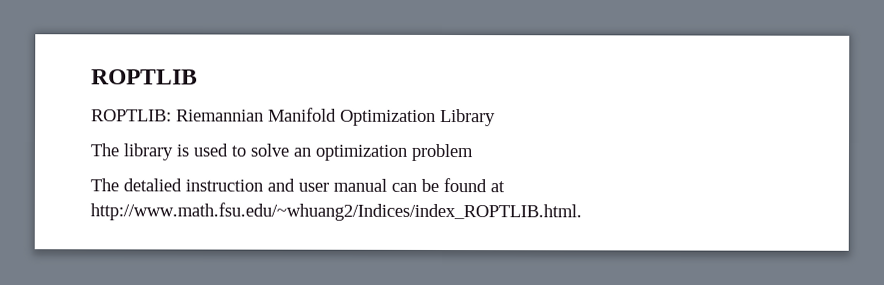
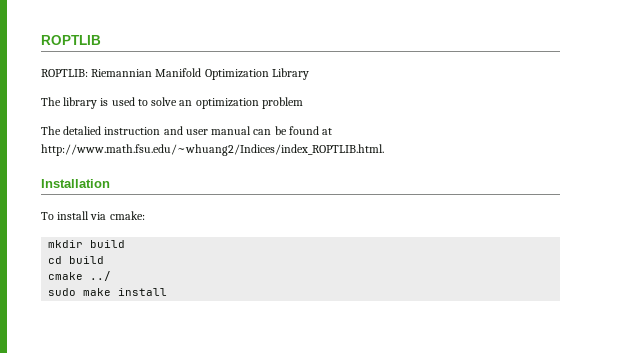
+ Installation
+ To install via cmake:
+ mkdir build
+ cd build
+ cmake ../
+ sudo make install

